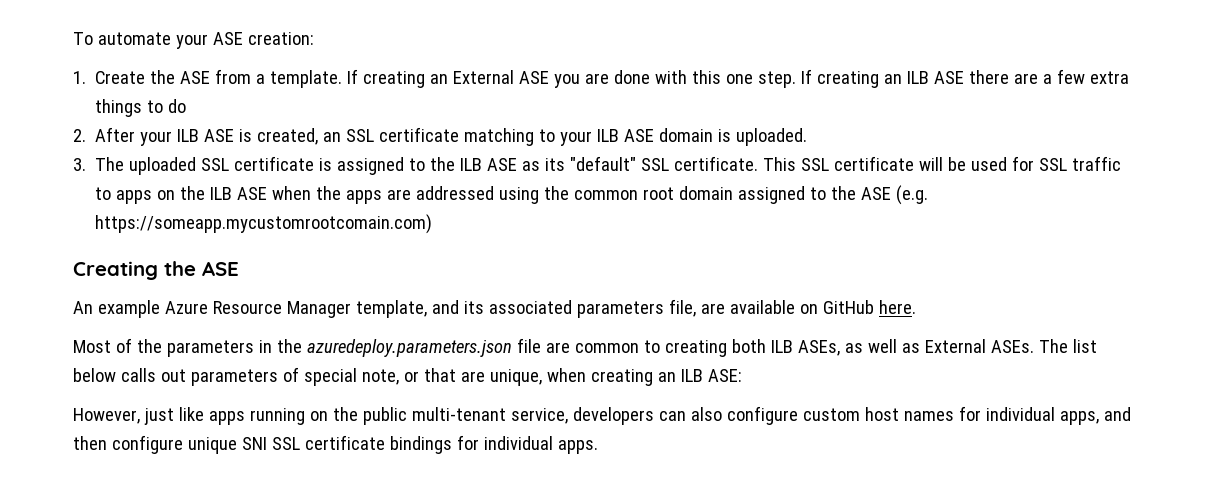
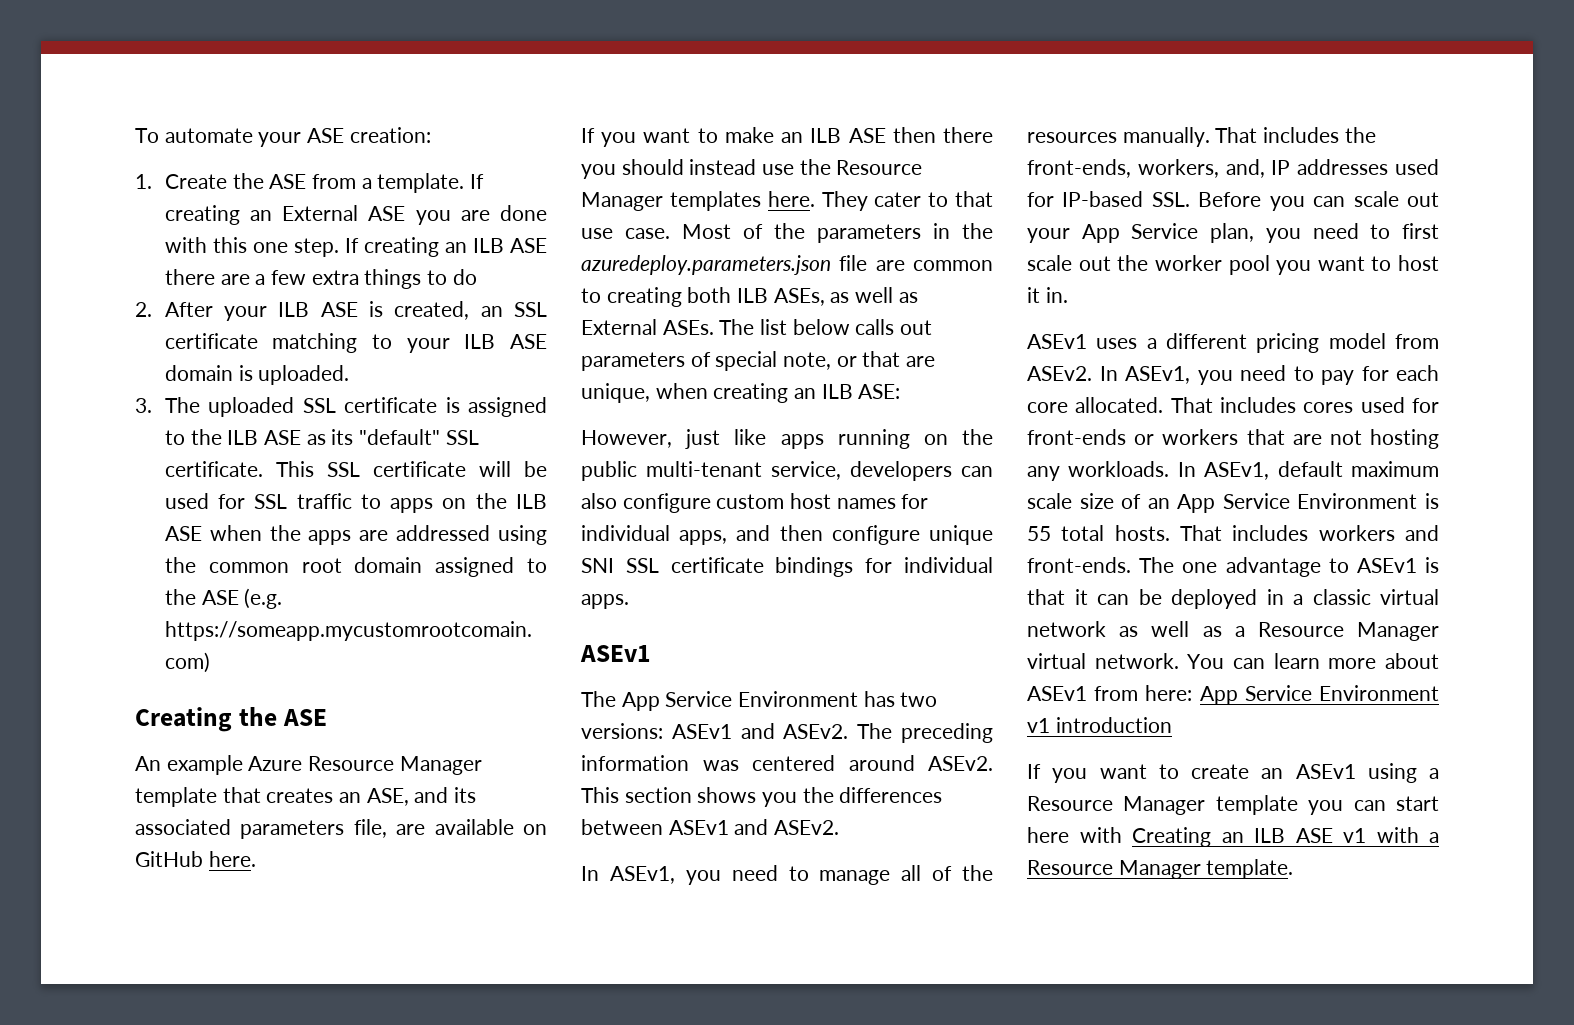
- An example Azure Resource Manager template, and its associated parameters file, are available on GitHub here.
+ An example Azure Resource Manager template that creates an ASE, and its associated parameters file, are available on GitHub here.
+ If you want to make an ILB ASE then there you should instead use the Resource Manager templates here. They cater to that use case.
  However, just like apps running on the public multi-tenant service, developers can also configure custom host names for individual apps, and then configure unique SNI SSL certificate bindings for individual apps.
+ ASEv1
+ The App Service Environment has two versions: ASEv1 and ASEv2. The preceding information was centered around ASEv2. This section shows you the differences between ASEv1 and ASEv2.
+ In ASEv1, you need to manage all of the resources manually. That includes the front-ends, workers, and, IP addresses used for IP-based SSL. Before you can scale out your App Service plan, you need to first scale out the worker pool you want to host it in.
+ ASEv1 uses a different pricing model from ASEv2. In ASEv1, you need to pay for each core allocated. That includes cores used for front-ends or workers that are not hosting any workloads. In ASEv1, default maximum scale size of an App Service Environment is 55 total hosts. That includes workers and front-ends. The one advantage to ASEv1 is that it can be deployed in a classic virtual network as well as a Resource Manager virtual network. You can learn more about ASEv1 from here: App Service Environment v1 introduction
+ If you want to create an ASEv1 using a Resource Manager template you can start here with Creating an ILB ASE v1 with a Resource Manager template.

